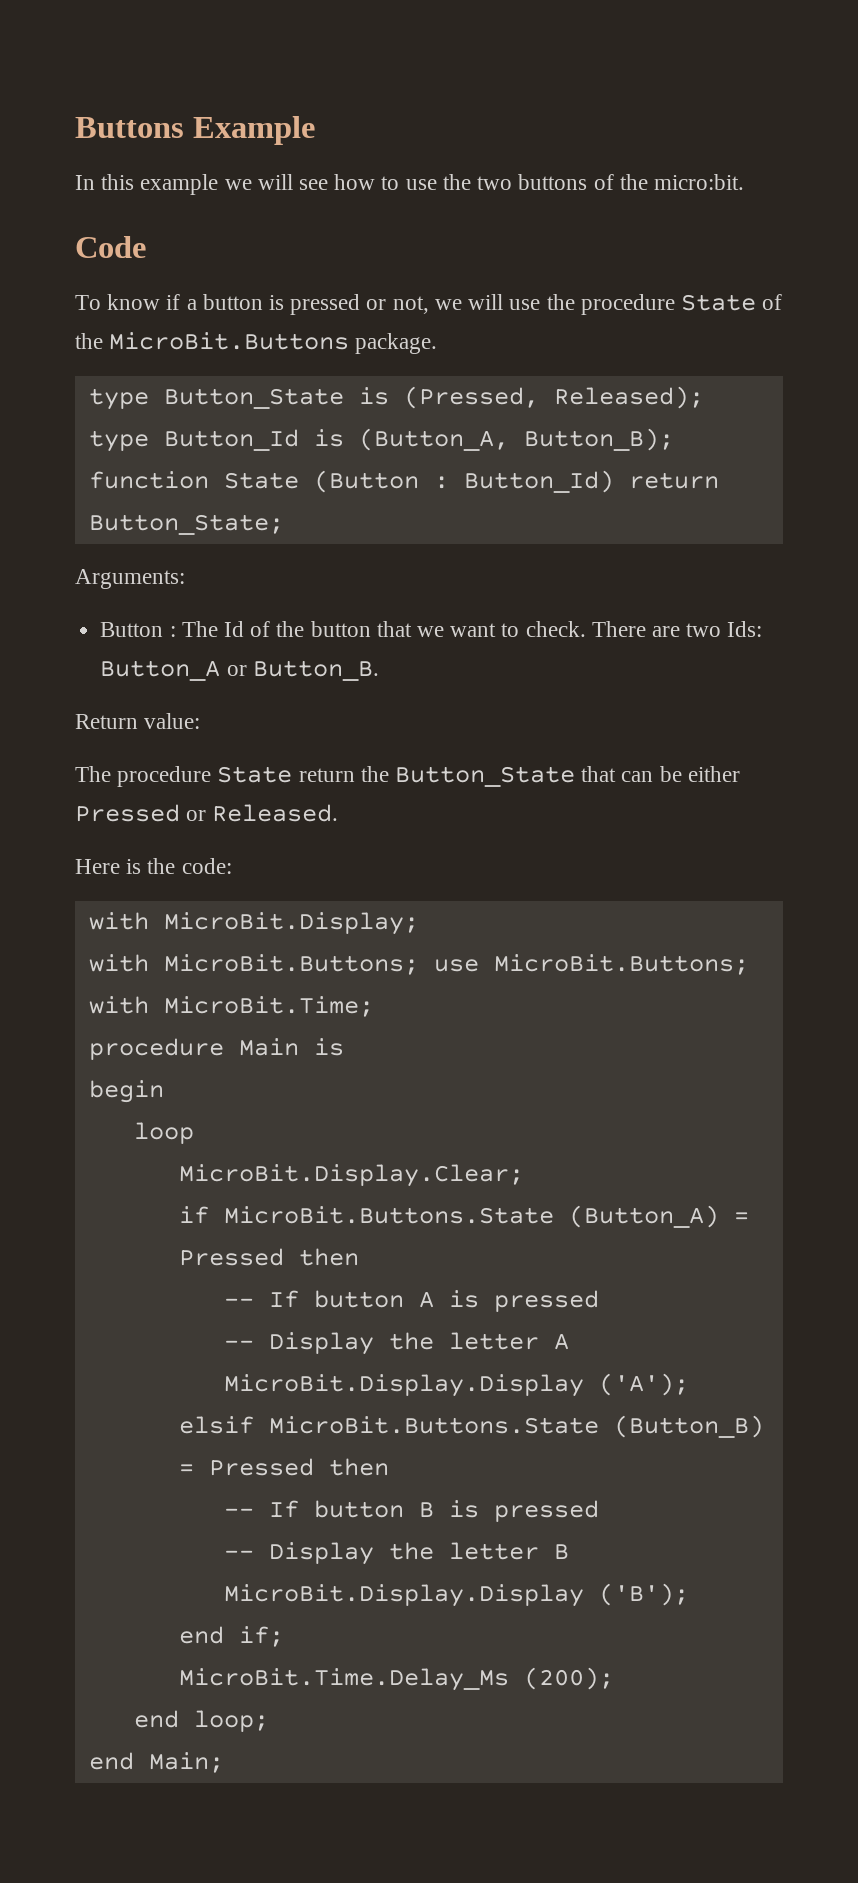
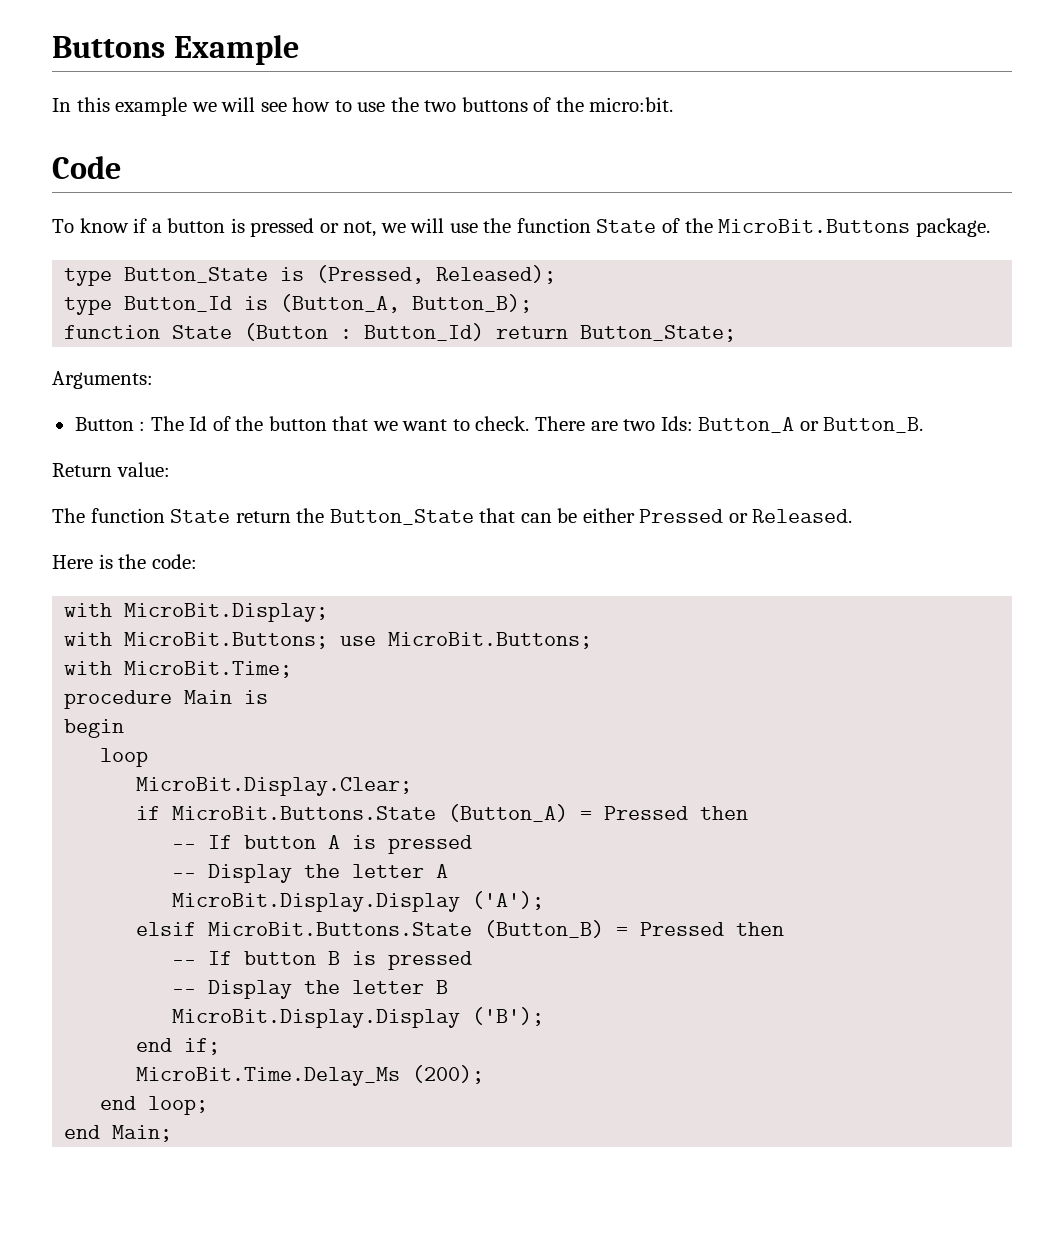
- To know if a button is pressed or not, we will use the procedure State of the MicroBit.Buttons package.
+ To know if a button is pressed or not, we will use the function State of the MicroBit.Buttons package.
- The procedure State return the Button_State that can be either Pressed or Released.
+ The function State return the Button_State that can be either Pressed or Released.

